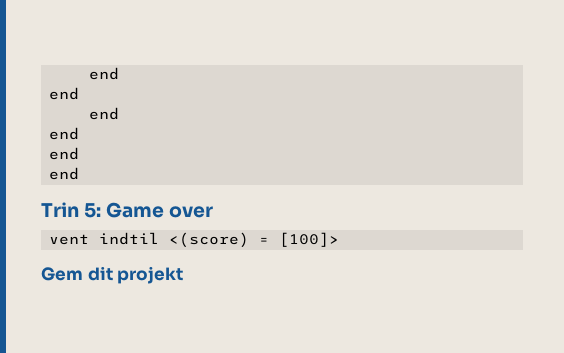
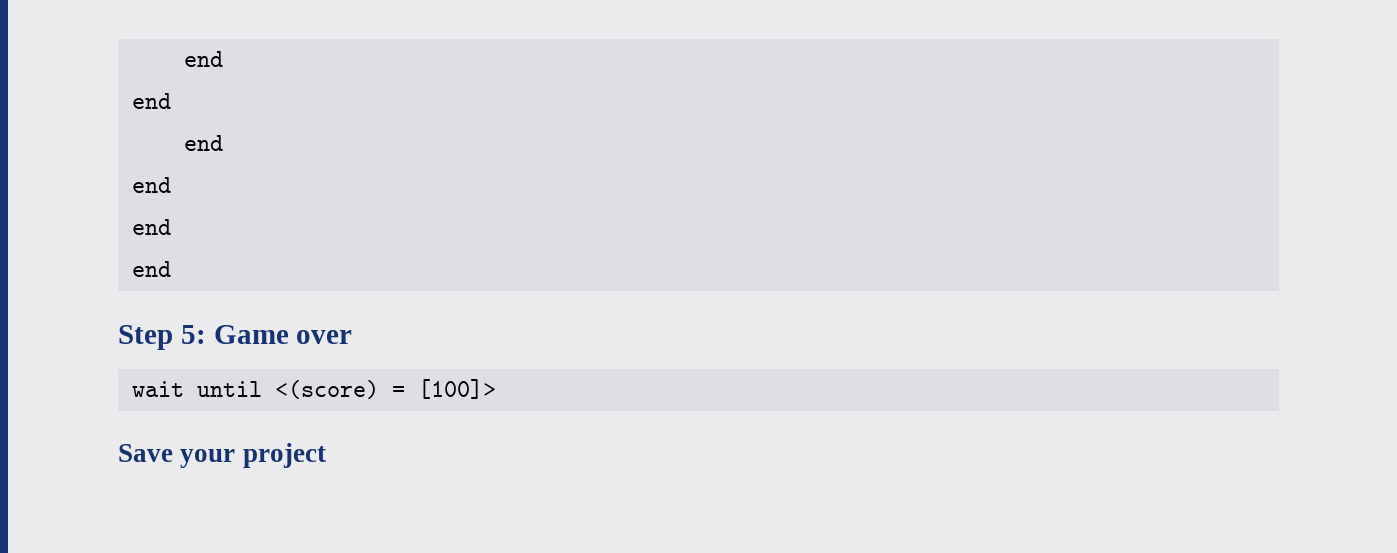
- Trin 5: Game over
+ Step 5: Game over
- vent indtil <(score) = [100]>
+ wait until <(score) = [100]>
- Gem dit projekt
+ Save your project

